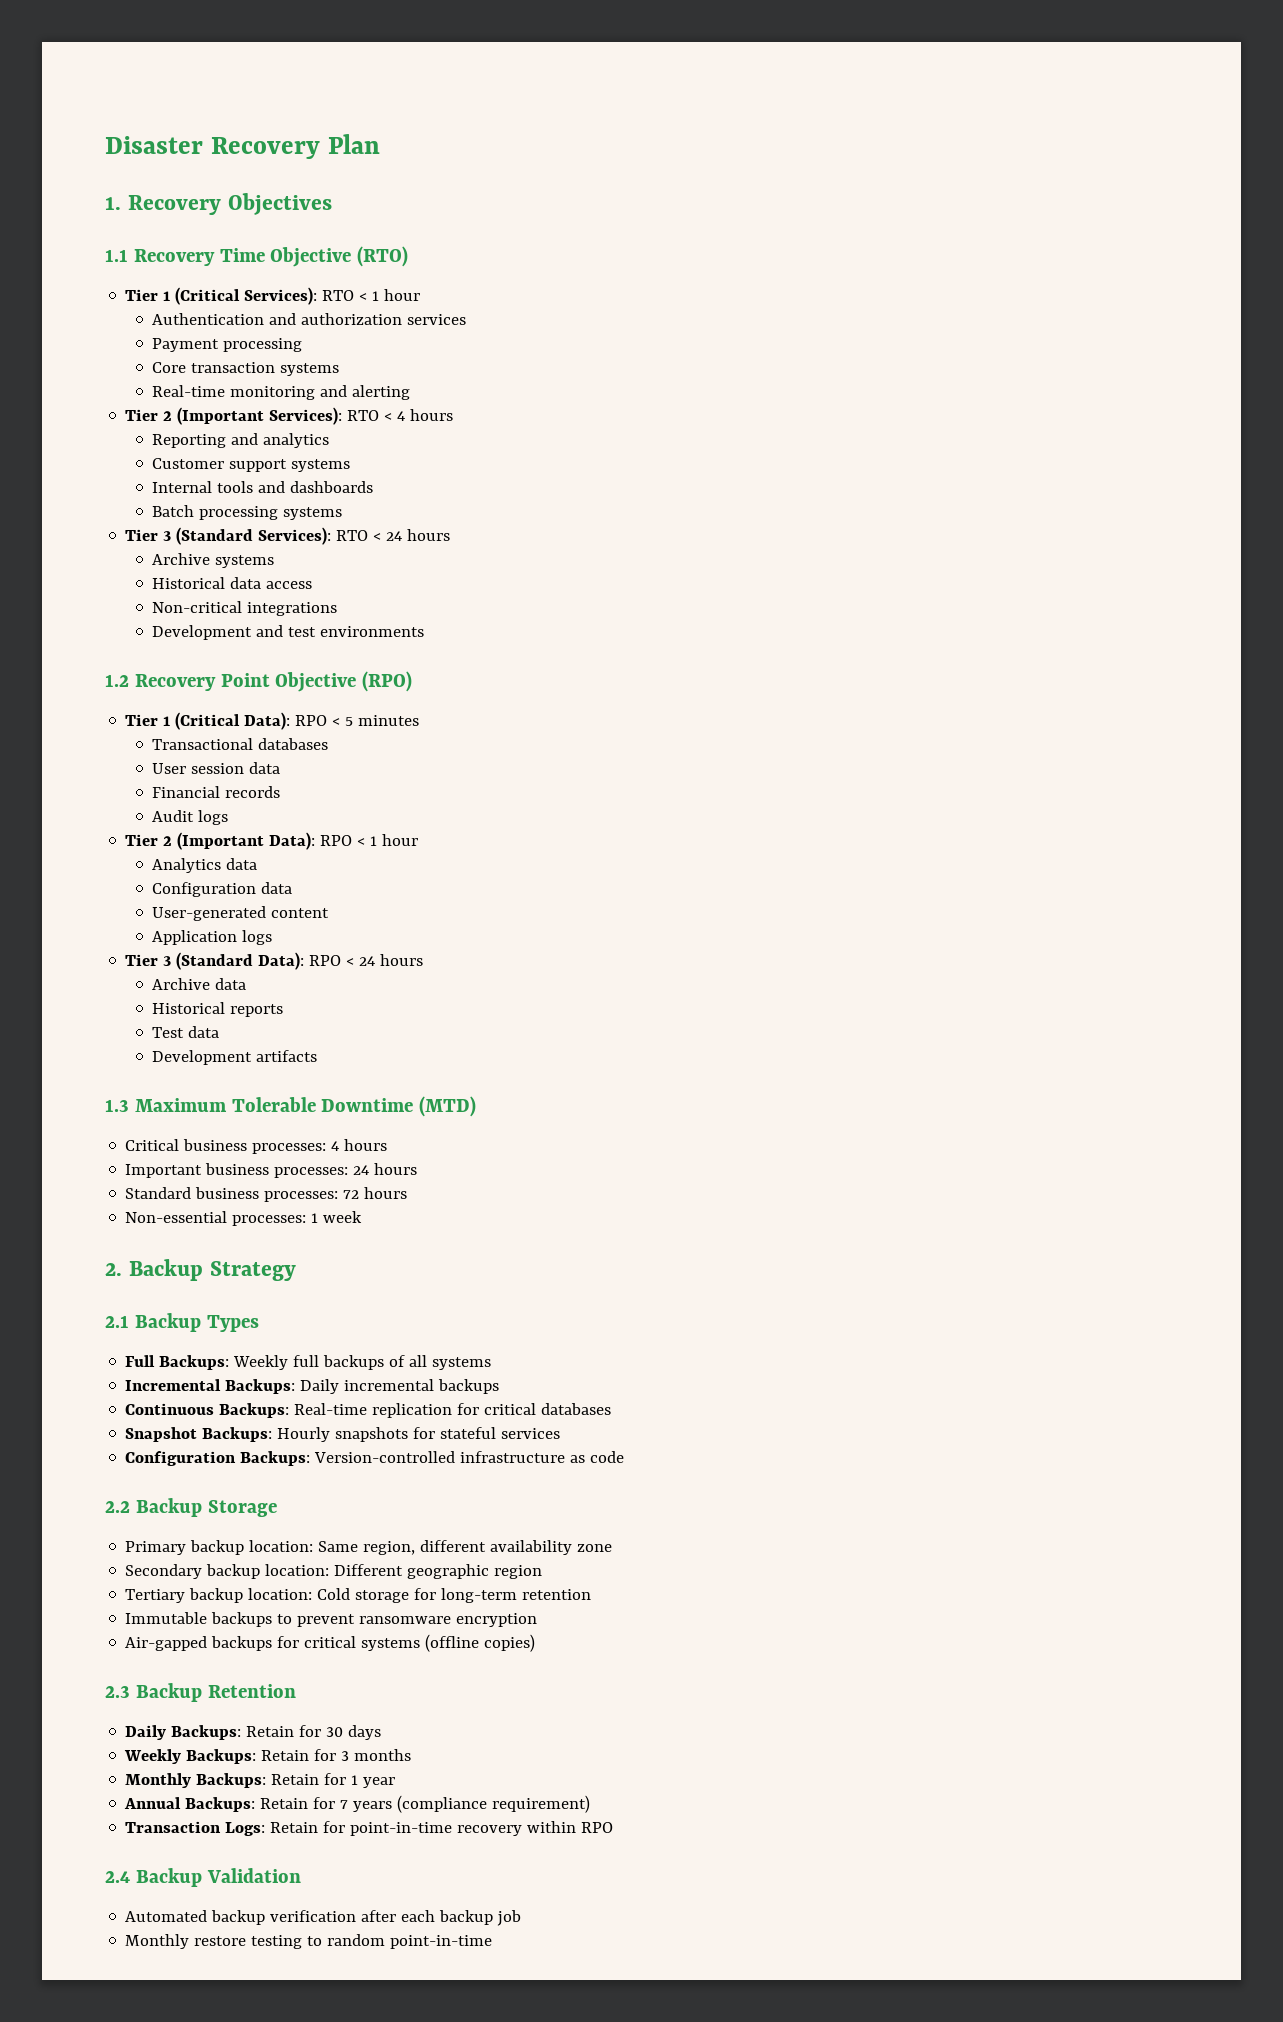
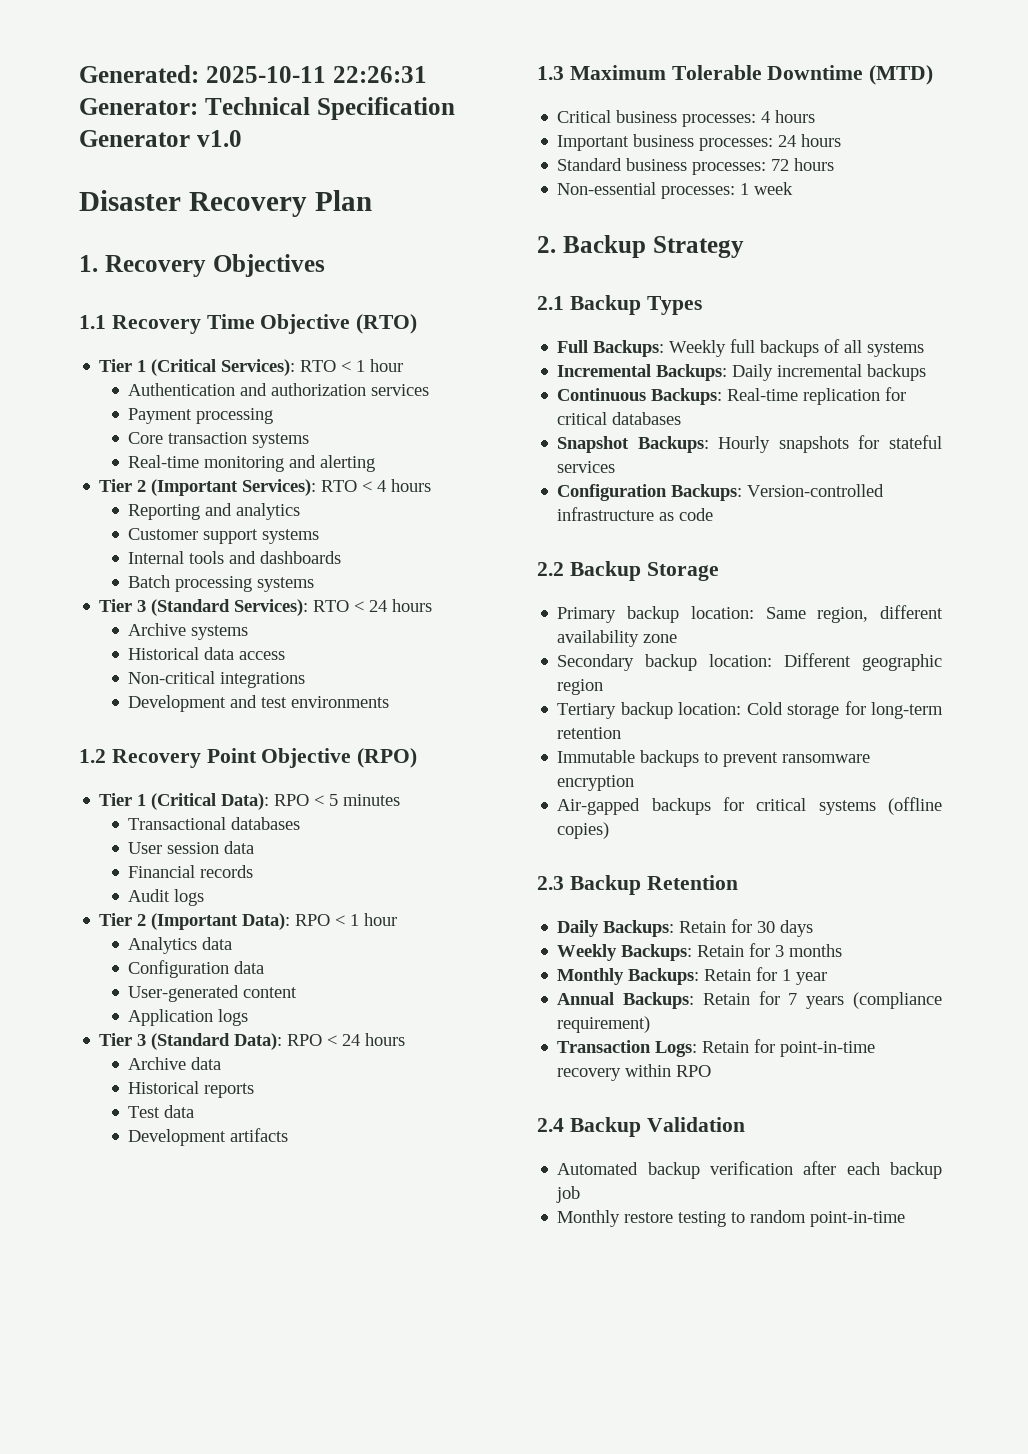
+ Generated: 2025-10-11 22:26:31 Generator: Technical Specification Generator v1.0

